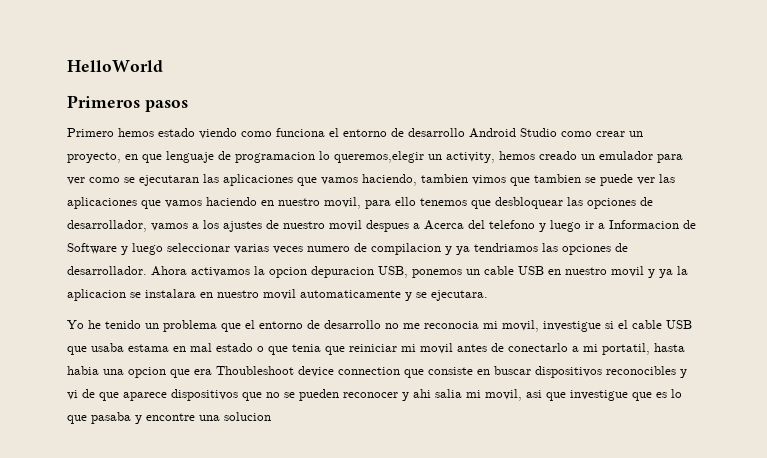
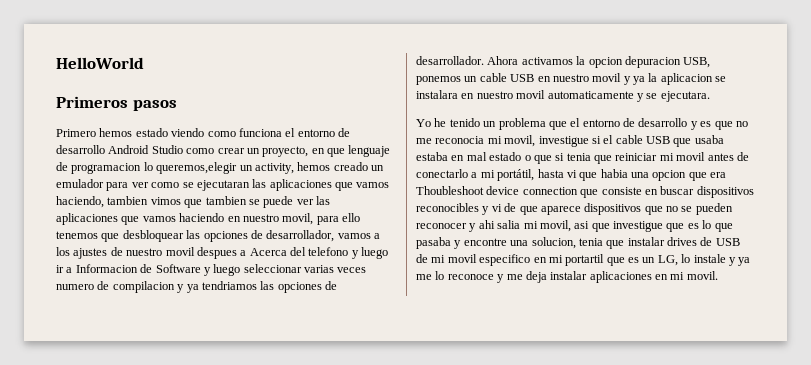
- Yo he tenido un problema que el entorno de desarrollo no me reconocia mi movil, investigue si el cable USB que usaba estama en mal estado o que tenia que reiniciar mi movil antes de conectarlo a mi portatil, hasta habia una opcion que era Thoubleshoot device connection que consiste en buscar dispositivos reconocibles y vi de que aparece dispositivos que no se pueden reconocer y ahi salia mi movil, asi que investigue que es lo que pasaba y encontre una solucion
+ Yo he tenido un problema que el entorno de desarrollo y es que no me reconocia mi movil, investigue si el cable USB que usaba estaba en mal estado o que si tenia que reiniciar mi movil antes de conectarlo a mi portátil, hasta vi que habia una opcion que era Thoubleshoot device connection que consiste en buscar dispositivos reconocibles y vi de que aparece dispositivos que no se pueden reconocer y ahi salia mi movil, asi que investigue que es lo que pasaba y encontre una solucion, tenia que instalar drives de USB de mi movil especifico en mi portartil que es un LG, lo instale y ya me lo reconoce y me deja instalar aplicaciones en mi movil.

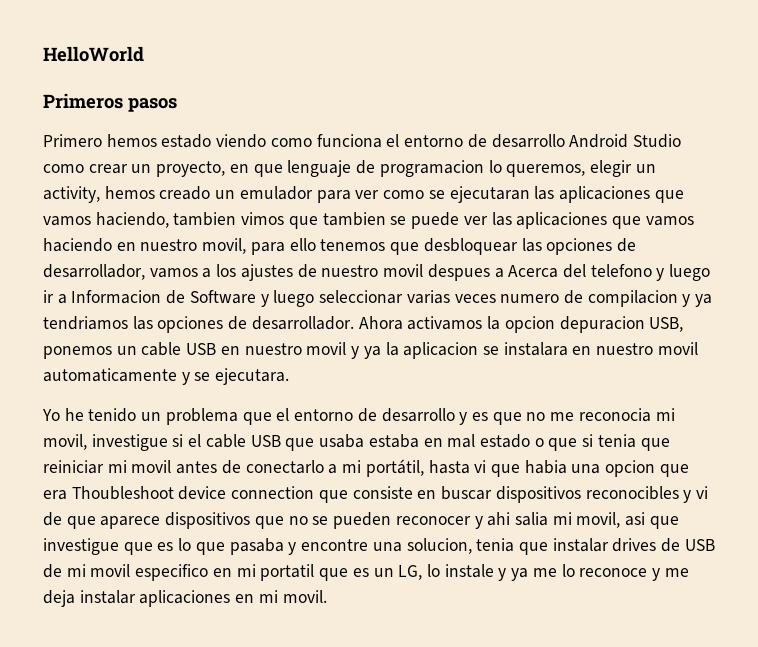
- Primero hemos estado viendo como funciona el entorno de desarrollo Android Studio como crear un proyecto, en que lenguaje de programacion lo queremos,elegir un activity, hemos creado un emulador para ver como se ejecutaran las aplicaciones que vamos haciendo, tambien vimos que tambien se puede ver las aplicaciones que vamos haciendo en nuestro movil, para ello tenemos que desbloquear las opciones de desarrollador, vamos a los ajustes de nuestro movil despues a Acerca del telefono y luego ir a Informacion de Software y luego seleccionar varias veces numero de compilacion y ya tendriamos las opciones de desarrollador.
+ Primero hemos estado viendo como funciona el entorno de desarrollo Android Studio como crear un proyecto, en que lenguaje de programacion lo queremos, elegir un activity, hemos creado un emulador para ver como se ejecutaran las aplicaciones que vamos haciendo, tambien vimos que tambien se puede ver las aplicaciones que vamos haciendo en nuestro movil, para ello tenemos que desbloquear las opciones de desarrollador, vamos a los ajustes de nuestro movil despues a Acerca del telefono y luego ir a Informacion de Software y luego seleccionar varias veces numero de compilacion y ya tendriamos las opciones de desarrollador.
- Yo he tenido un problema que el entorno de desarrollo y es que no me reconocia mi movil, investigue si el cable USB que usaba estaba en mal estado o que si tenia que reiniciar mi movil antes de conectarlo a mi portátil, hasta vi que habia una opcion que era Thoubleshoot device connection que consiste en buscar dispositivos reconocibles y vi de que aparece dispositivos que no se pueden reconocer y ahi salia mi movil, asi que investigue que es lo que pasaba y encontre una solucion, tenia que instalar drives de USB de mi movil especifico en mi portartil que es un LG, lo instale y ya me lo reconoce y me deja instalar aplicaciones en mi movil.
+ Yo he tenido un problema que el entorno de desarrollo y es que no me reconocia mi movil, investigue si el cable USB que usaba estaba en mal estado o que si tenia que reiniciar mi movil antes de conectarlo a mi portátil, hasta vi que habia una opcion que era Thoubleshoot device connection que consiste en buscar dispositivos reconocibles y vi de que aparece dispositivos que no se pueden reconocer y ahi salia mi movil, asi que investigue que es lo que pasaba y encontre una solucion, tenia que instalar drives de USB de mi movil especifico en mi portatil que es un LG, lo instale y ya me lo reconoce y me deja instalar aplicaciones en mi movil.

